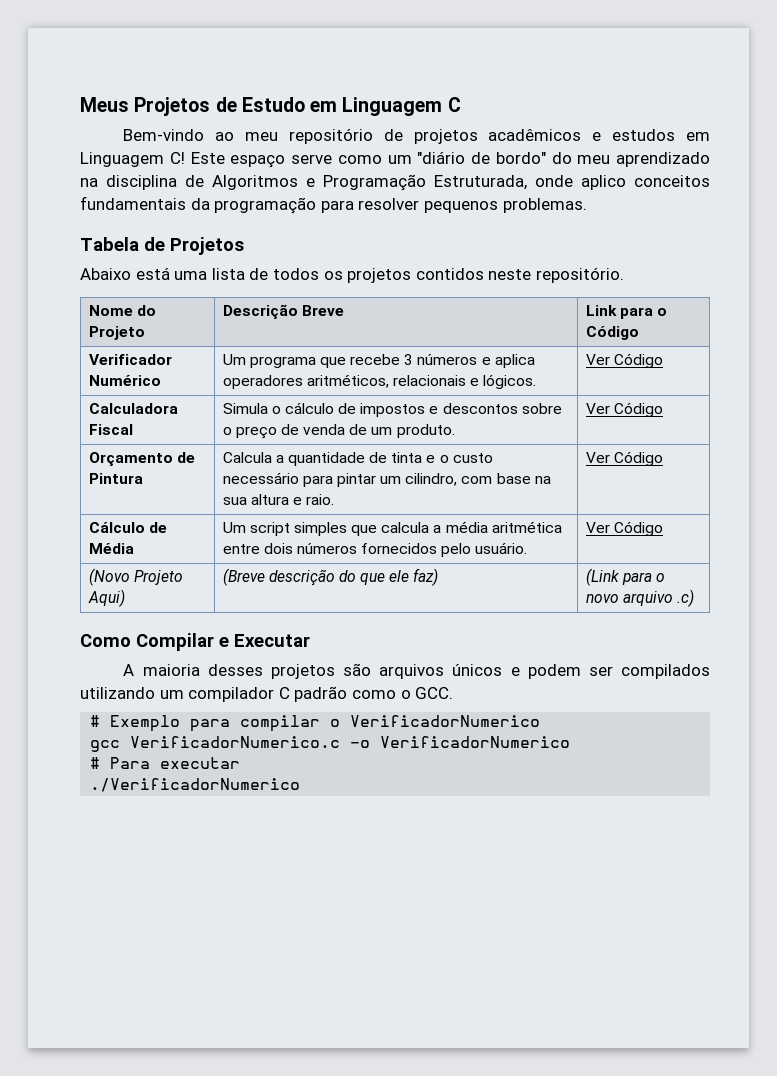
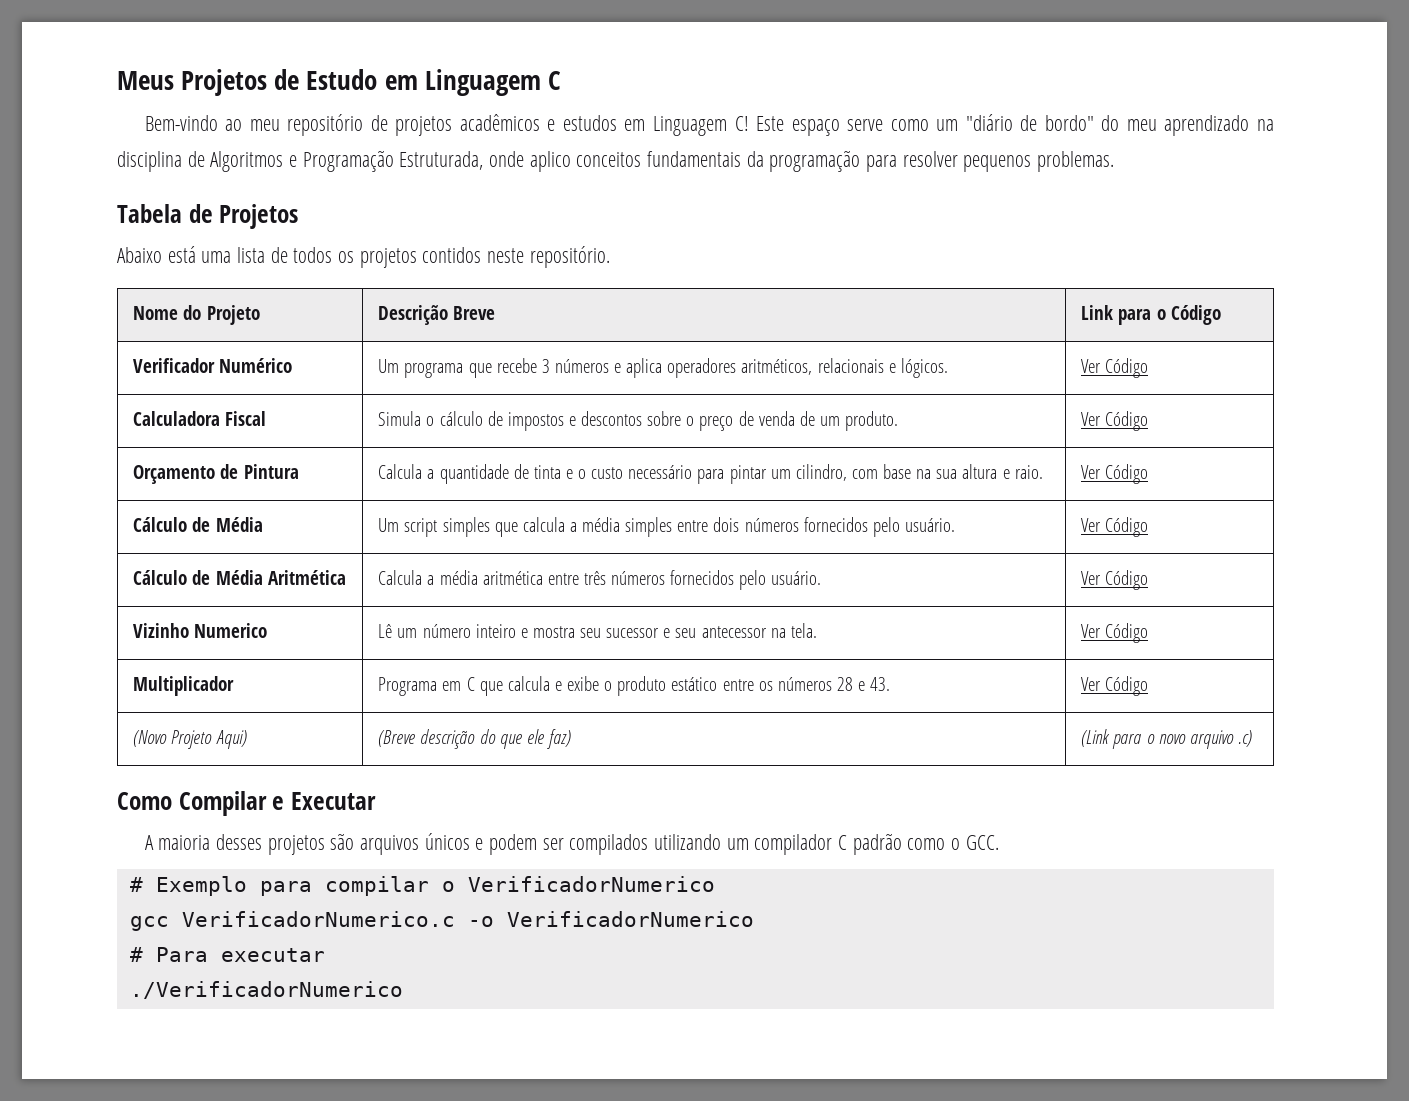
- Cálculo de Média | Um script simples que calcula a média aritmética entre dois números fornecidos pelo usuário. | Ver Código
+ Cálculo de Média | Um script simples que calcula a média simples entre dois números fornecidos pelo usuário. | Ver Código
+ Cálculo de Média Aritmética | Calcula a média aritmética entre três números fornecidos pelo usuário. | Ver Código
+ Vizinho Numerico | Lê um número inteiro e mostra seu sucessor e seu antecessor na tela. | Ver Código
+ Multiplicador | Programa em C que calcula e exibe o produto estático entre os números 28 e 43. | Ver Código

